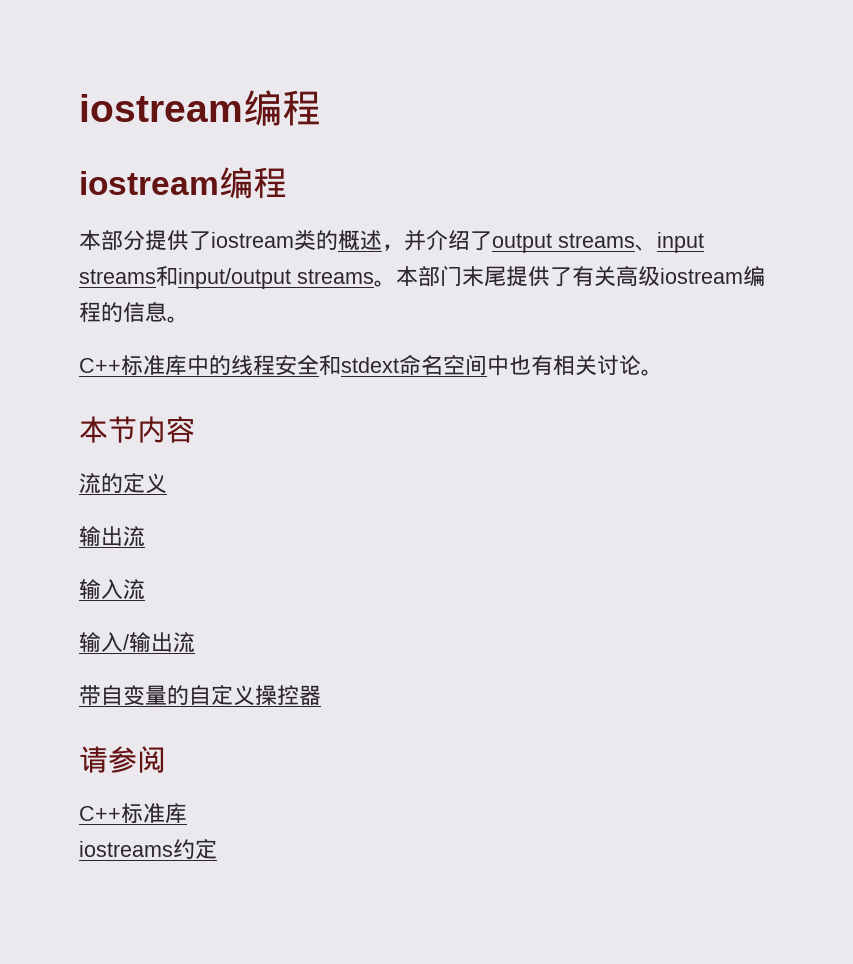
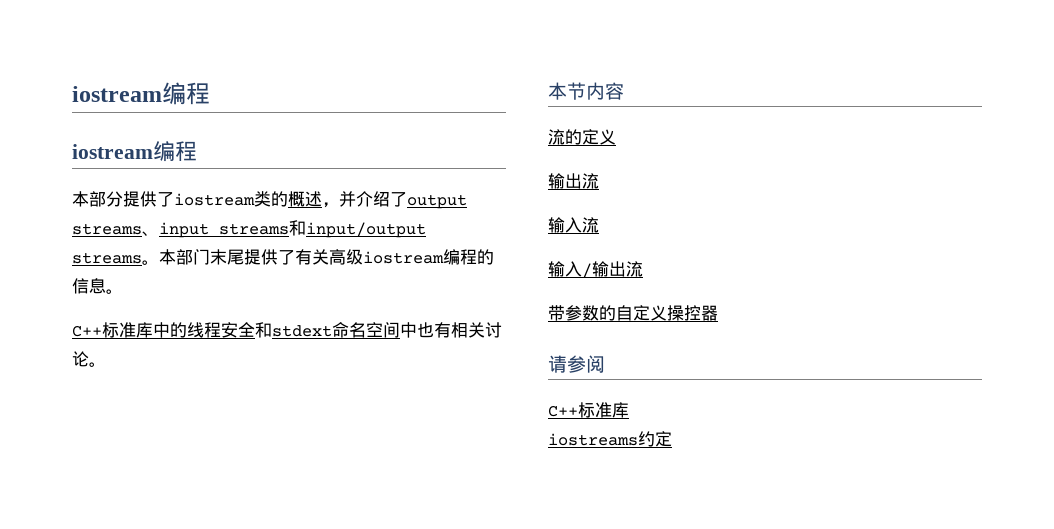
- 带自变量的自定义操控器
+ 带参数的自定义操控器

